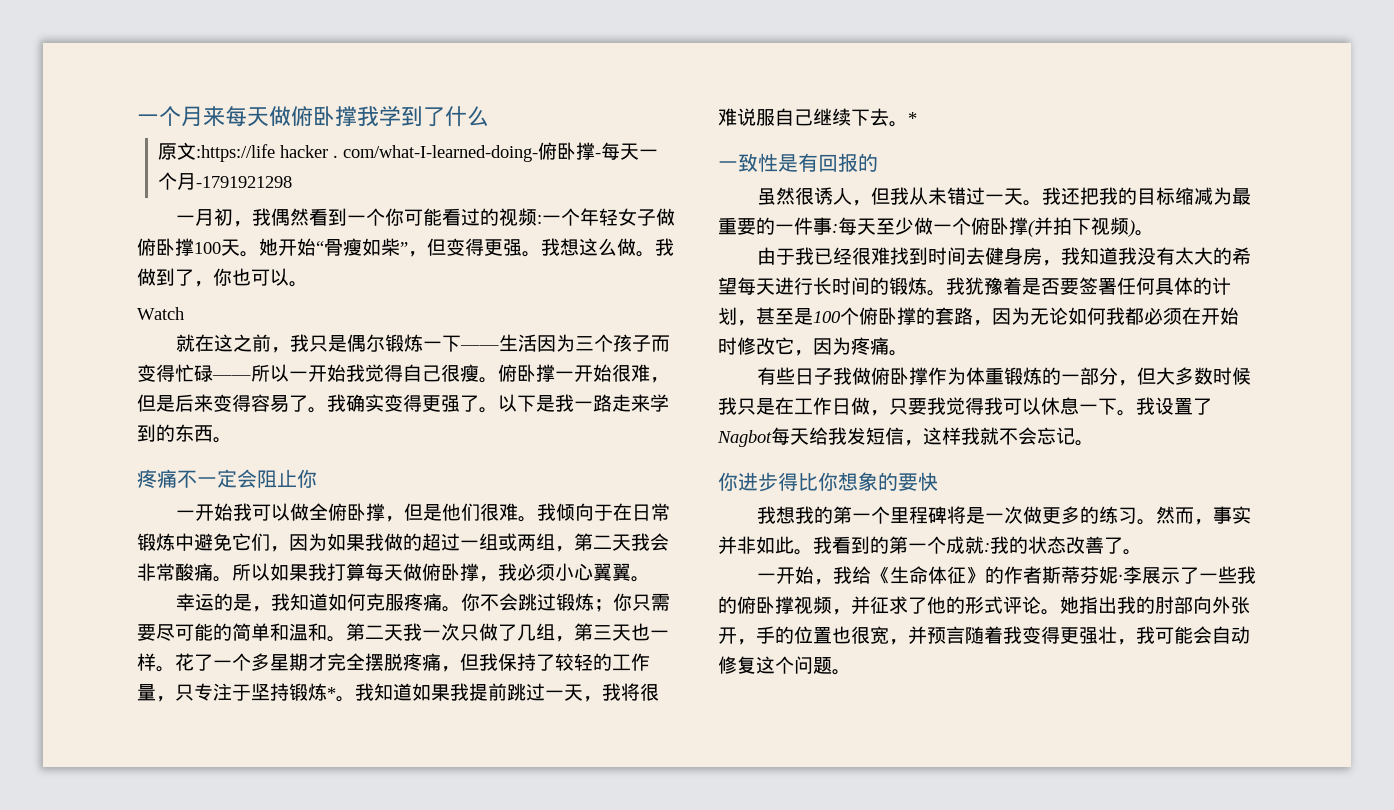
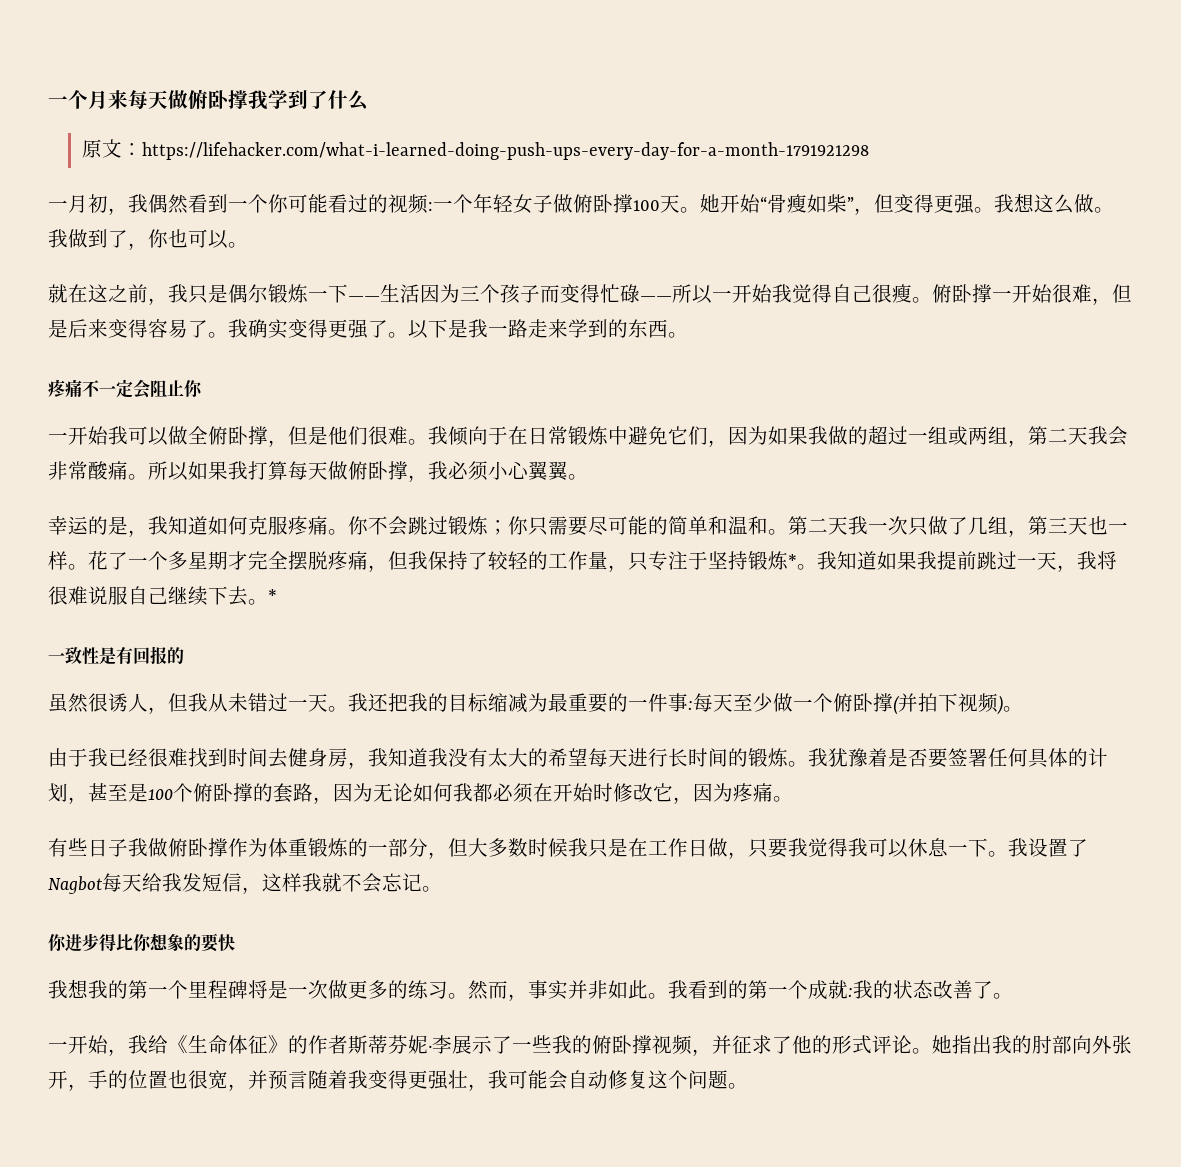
- 原文:https://life hacker . com/what-I-learned-doing-俯卧撑-每天一个月-1791921298
+ 原文：https://lifehacker.com/what-i-learned-doing-push-ups-every-day-for-a-month-1791921298
- Watch

